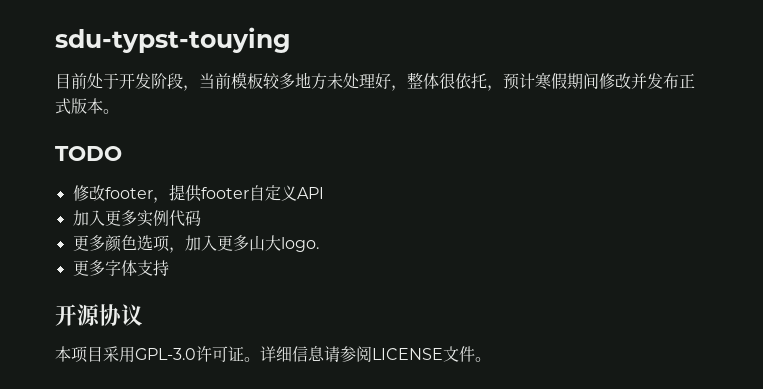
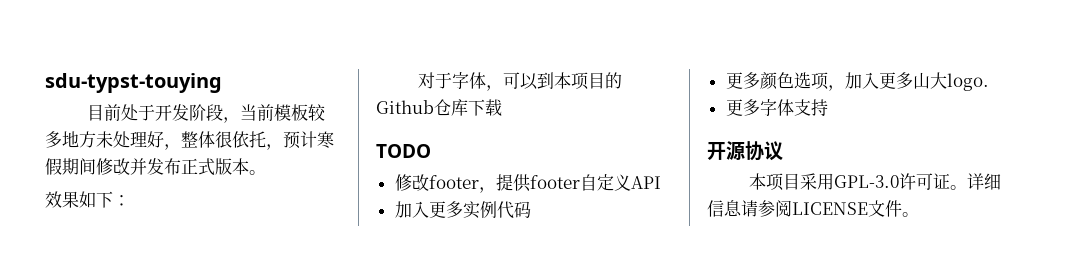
+ 效果如下：
+ 对于字体，可以到本项目的Github仓库下载

